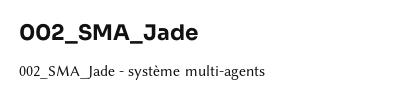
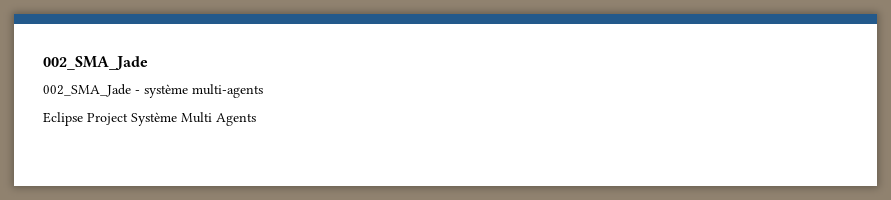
+ Eclipse Project Système Multi Agents

